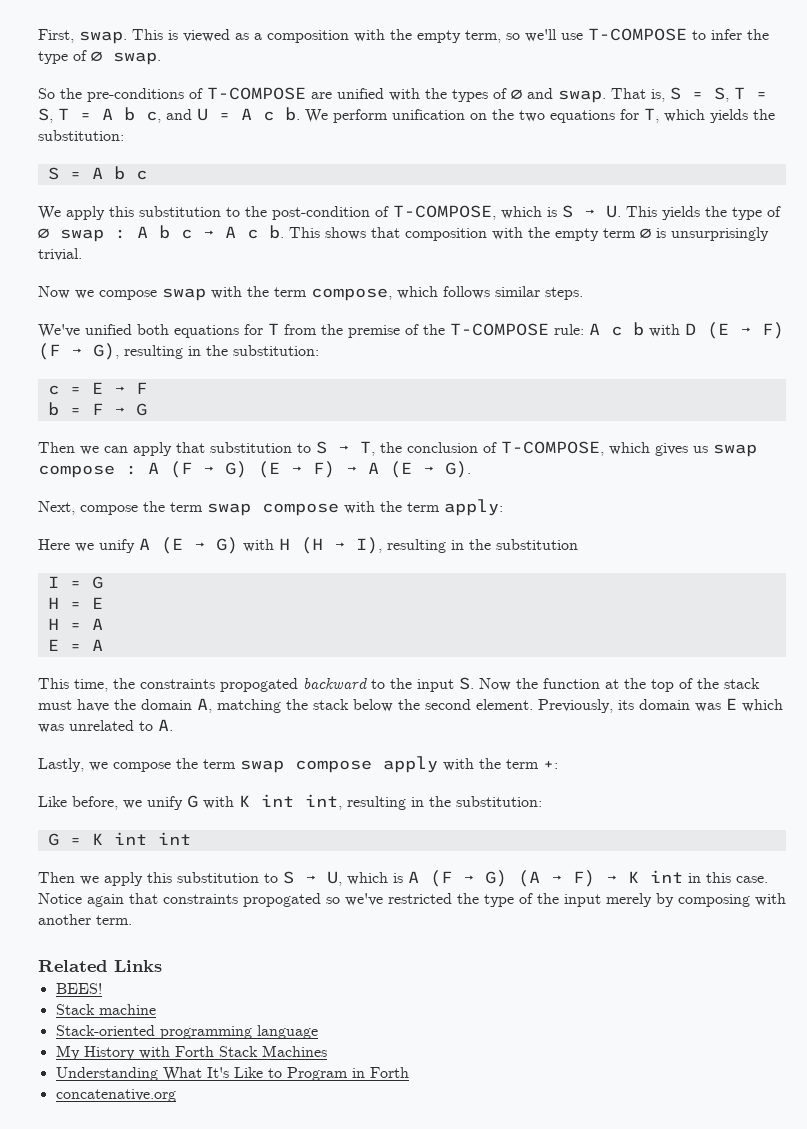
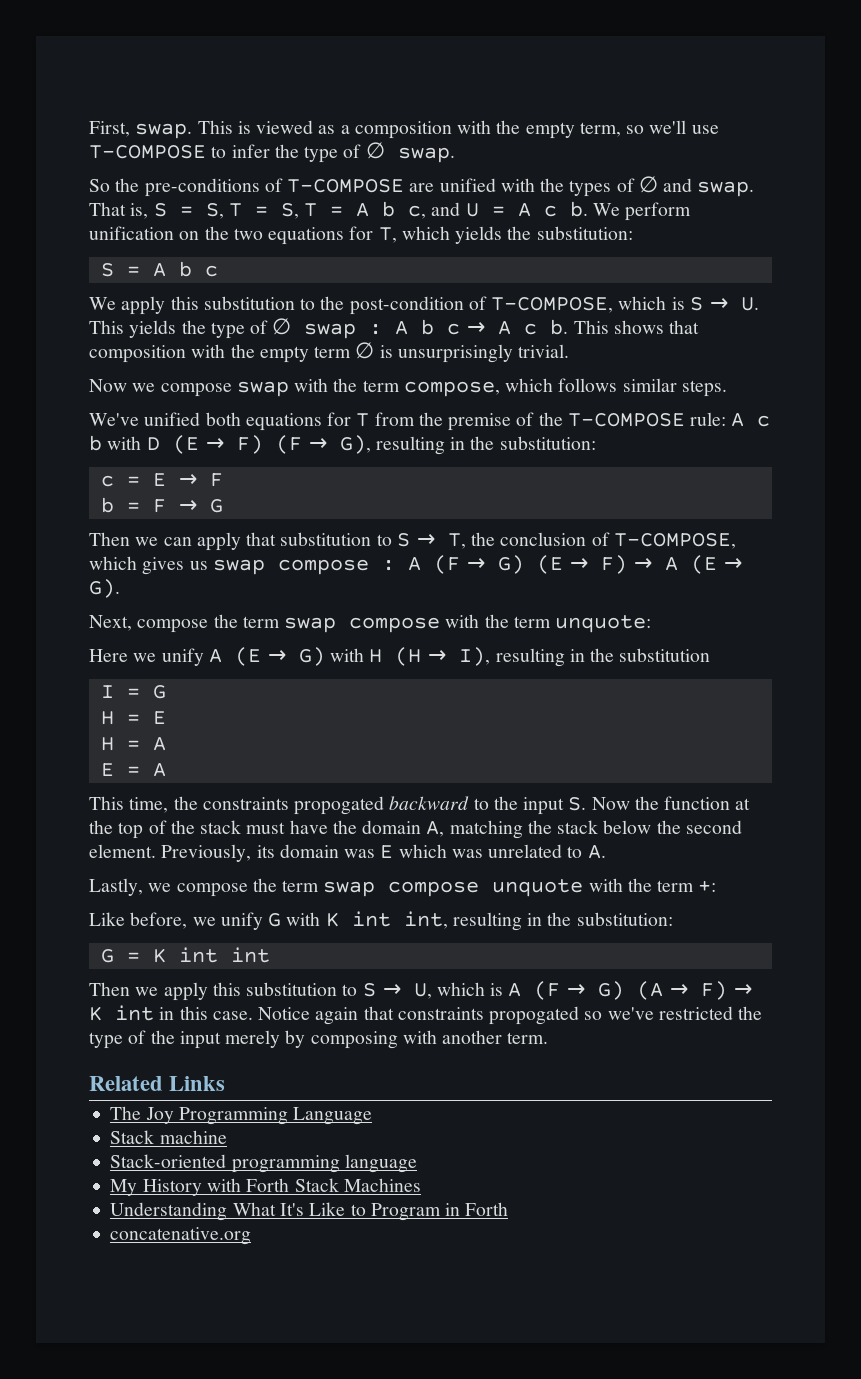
- Next, compose the term swap compose with the term apply:
+ Next, compose the term swap compose with the term unquote:
- Lastly, we compose the term swap compose apply with the term +:
+ Lastly, we compose the term swap compose unquote with the term +:
- BEES!
+ The Joy Programming Language

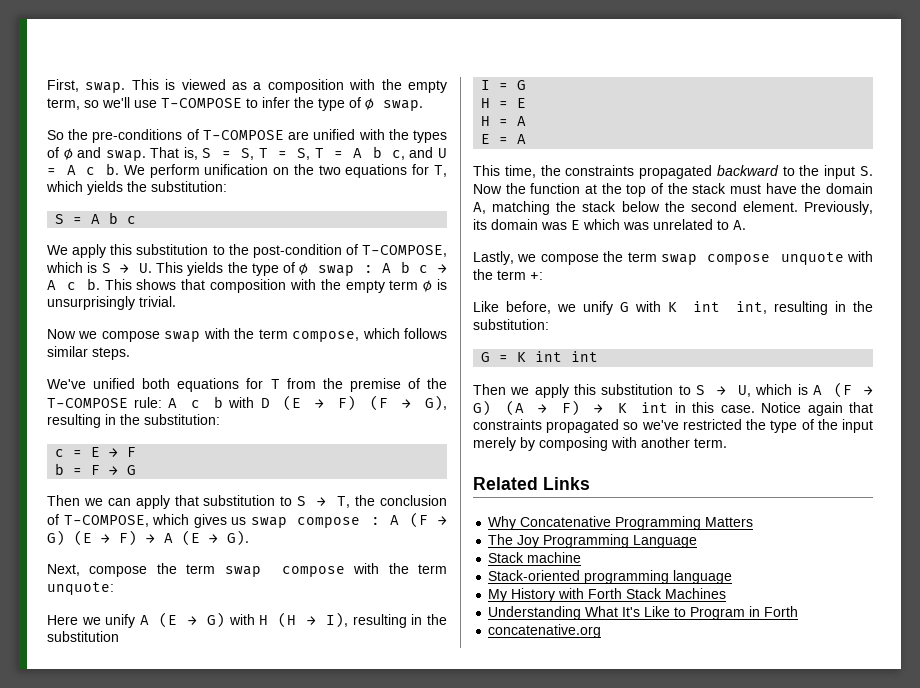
- This time, the constraints propogated backward to the input S. Now the function at the top of the stack must have the domain A, matching the stack below the second element.
+ This time, the constraints propagated backward to the input S. Now the function at the top of the stack must have the domain A, matching the stack below the second element.
- Notice again that constraints propogated so we've restricted the type of the input merely by composing with another term.
+ Notice again that constraints propagated so we've restricted the type of the input merely by composing with another term.
+ Why Concatenative Programming Matters

